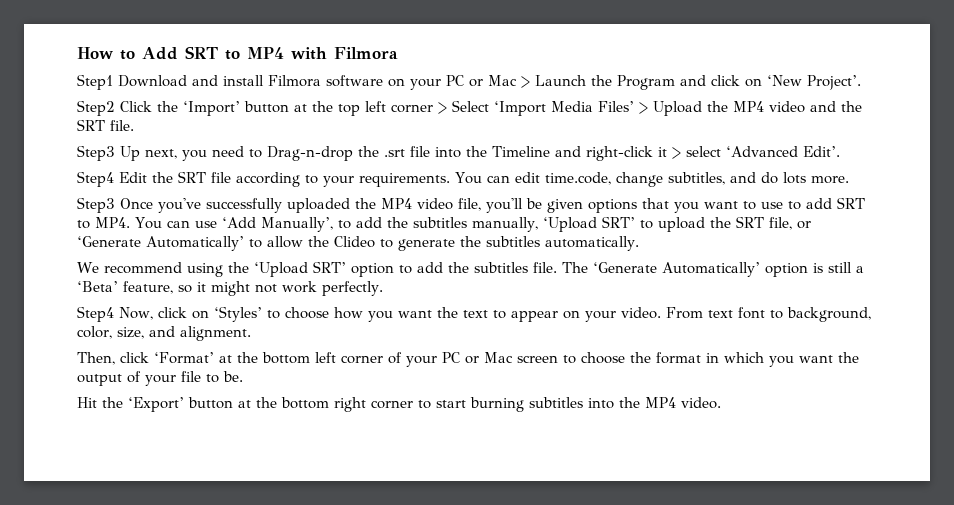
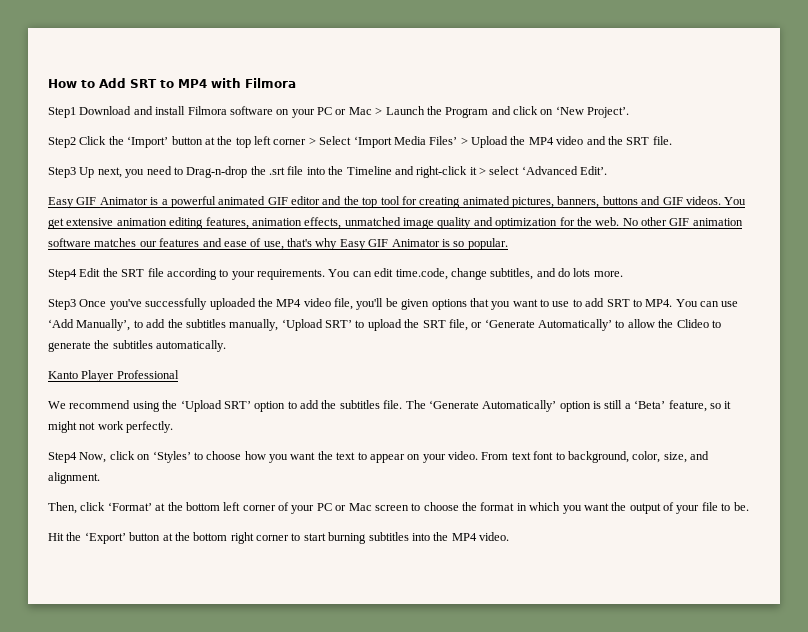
+ Easy GIF Animator is a powerful animated GIF editor and the top tool for creating animated pictures, banners, buttons and GIF videos. You get extensive animation editing features, animation effects, unmatched image quality and optimization for the web. No other GIF animation software matches our features and ease of use, that's why Easy GIF Animator is so popular.
+ Kanto Player Professional

